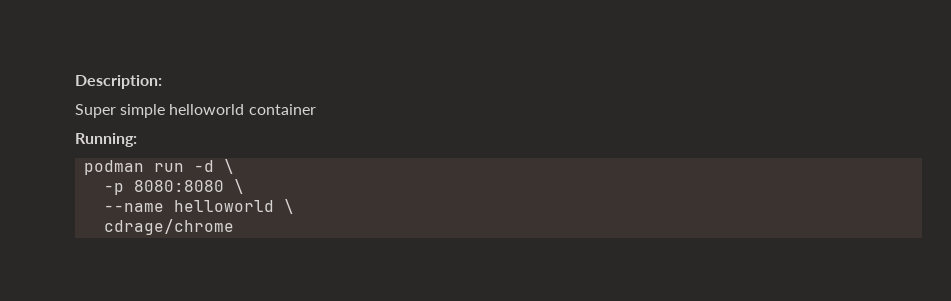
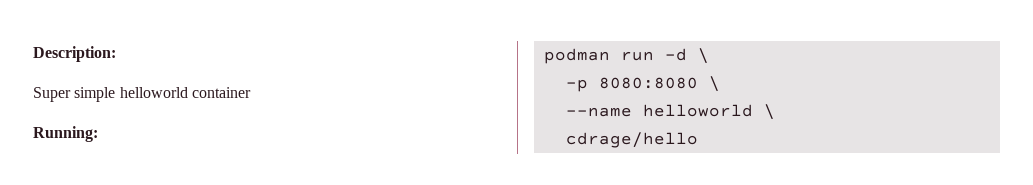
- cdrage/chrome
+ cdrage/hello

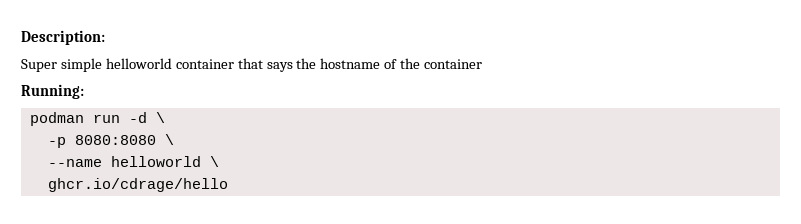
- Super simple helloworld container
+ Super simple helloworld container that says the hostname of the container
- cdrage/hello
+ ghcr.io/cdrage/hello

